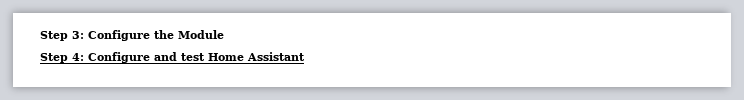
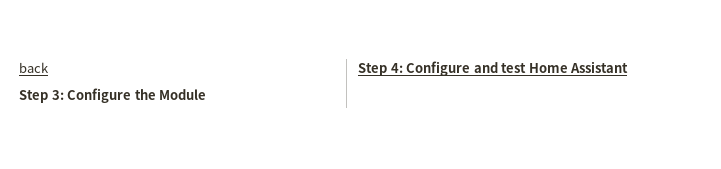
+ back

